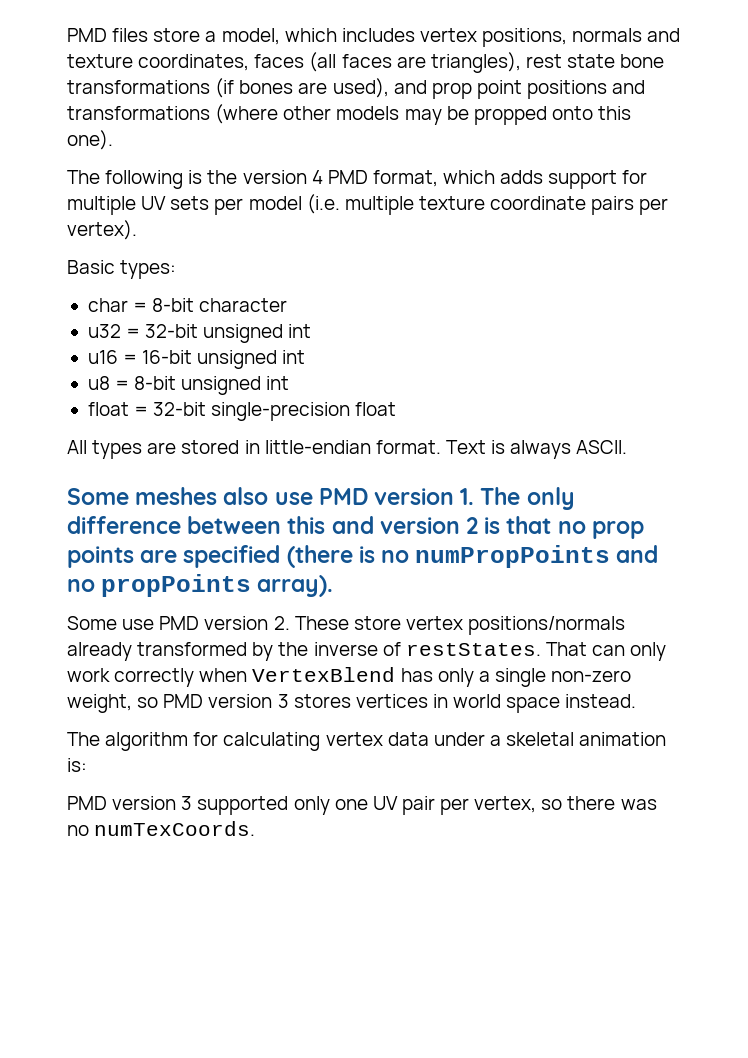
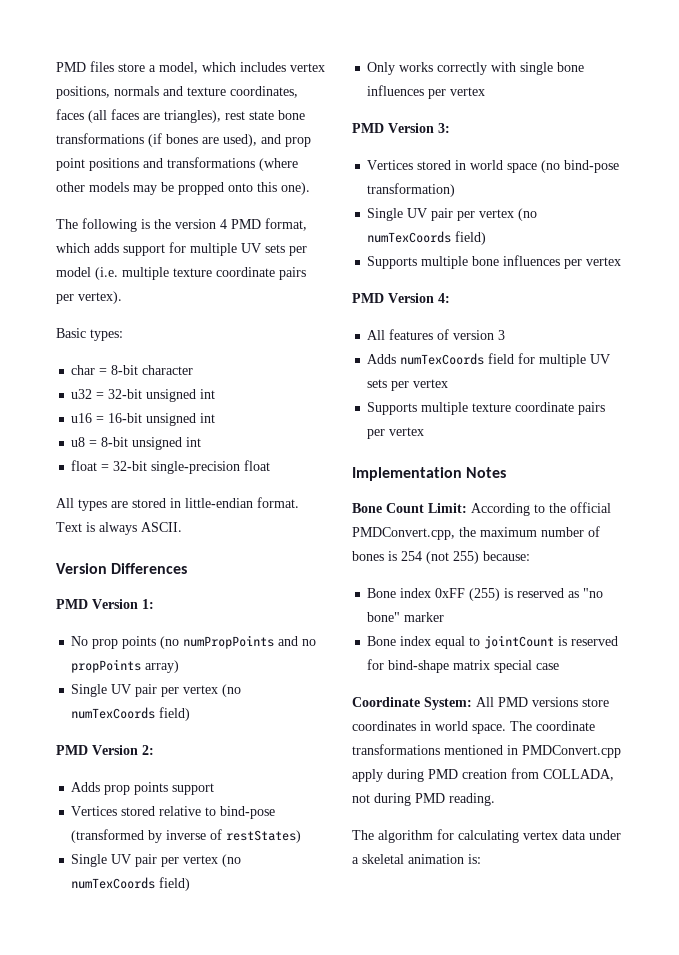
- Some meshes also use PMD version 1. The only difference between this and version 2 is that no prop points are specified (there is no numPropPoints and no propPoints array).
- Some use PMD version 2. These store vertex positions/normals already transformed by the inverse of restStates. That can only work correctly when VertexBlend has only a single non-zero weight, so PMD version 3 stores vertices in world space instead.
+ Version Differences
+ PMD Version 1:
+ No prop points (no numPropPoints and no propPoints array)
+ Single UV pair per vertex (no numTexCoords field)
+ PMD Version 2:
+ Adds prop points support
+ Vertices stored relative to bind-pose (transformed by inverse of restStates)
+ Single UV pair per vertex (no numTexCoords field)
+ Only works correctly with single bone influences per vertex
+ PMD Version 3:
+ Vertices stored in world space (no bind-pose transformation)
+ Single UV pair per vertex (no numTexCoords field)
+ Supports multiple bone influences per vertex
+ PMD Version 4:
+ All features of version 3
+ Adds numTexCoords field for multiple UV sets per vertex
+ Supports multiple texture coordinate pairs per vertex
+ Implementation Notes
+ Bone Count Limit: According to the official PMDConvert.cpp, the maximum number of bones is 254 (not 255) because:
+ Bone index 0xFF (255) is reserved as "no bone" marker
+ Bone index equal to jointCount is reserved for bind-shape matrix special case
+ Coordinate System: All PMD versions store coordinates in world space. The coordinate transformations mentioned in PMDConvert.cpp apply during PMD creation from COLLADA, not during PMD reading.
- PMD version 3 supported only one UV pair per vertex, so there was no numTexCoords.

